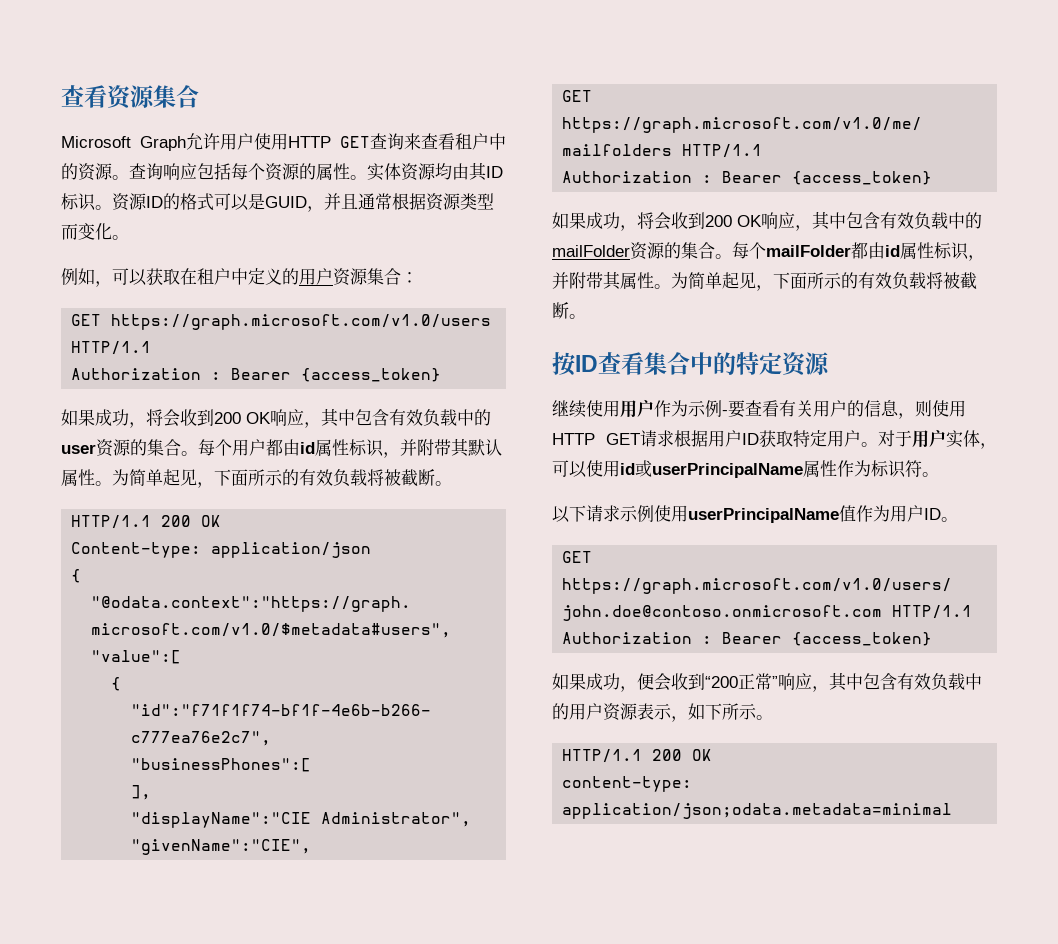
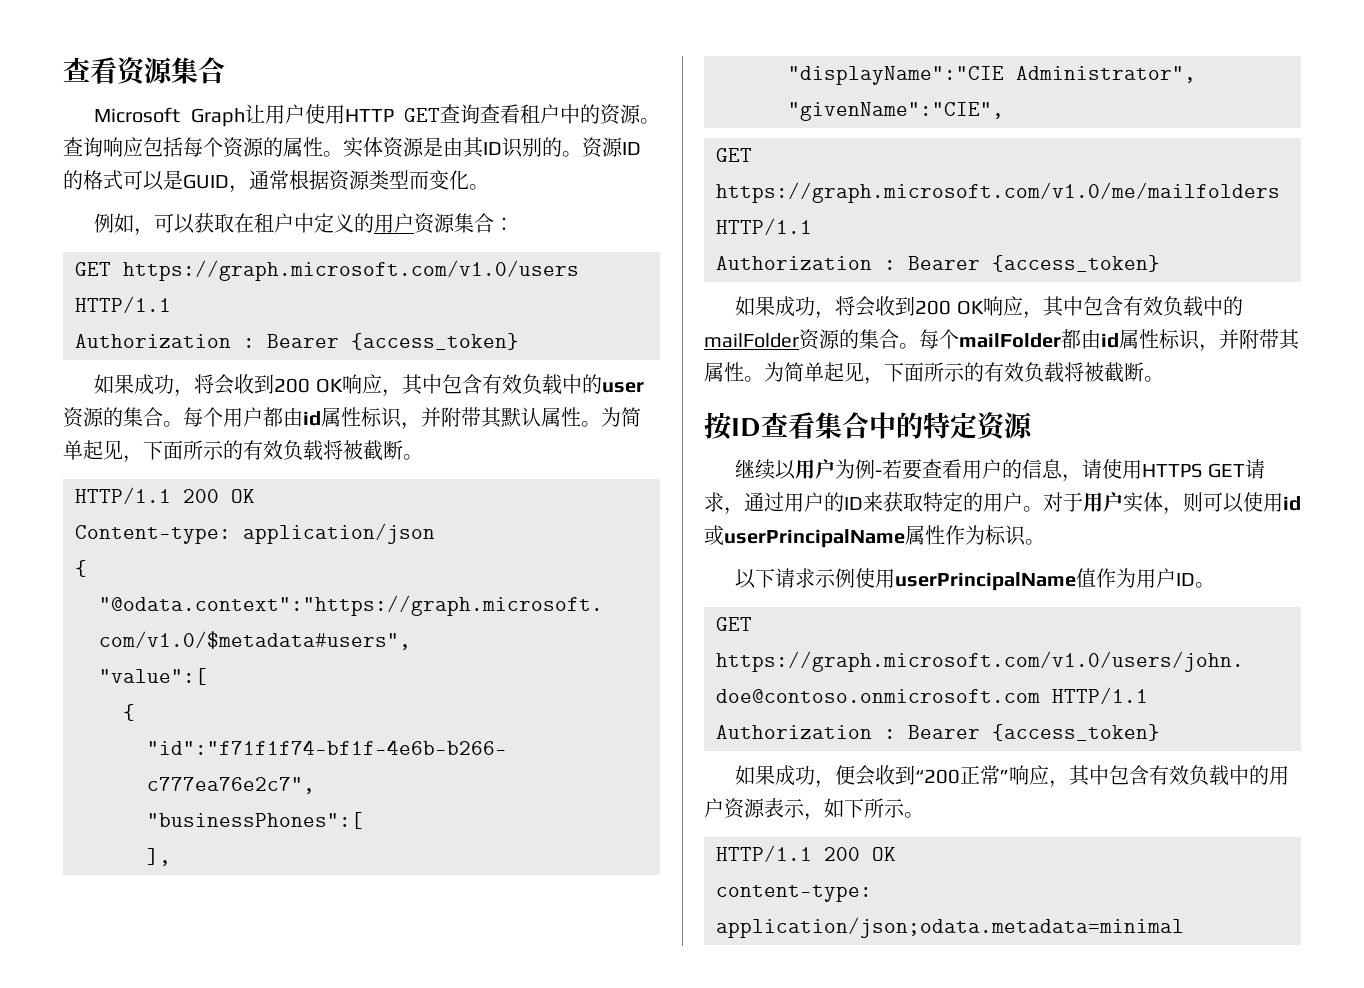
- Microsoft Graph允许用户使用HTTP GET查询来查看租户中的资源。
+ Microsoft Graph让用户使用HTTP GET查询查看租户中的资源。
- 实体资源均由其ID标识。
+ 实体资源是由其ID识别的。
- 资源ID的格式可以是GUID，并且通常根据资源类型而变化。
+ 资源ID的格式可以是GUID，通常根据资源类型而变化。
- 继续使用用户作为示例-要查看有关用户的信息，则使用HTTP GET请求根据用户ID获取特定用户。
+ 继续以用户为例-若要查看用户的信息，请使用HTTPS GET请求，通过用户的ID来获取特定的用户。
- 对于用户实体，可以使用id或userPrincipalName属性作为标识符。
+ 对于用户实体，则可以使用id或userPrincipalName属性作为标识。

